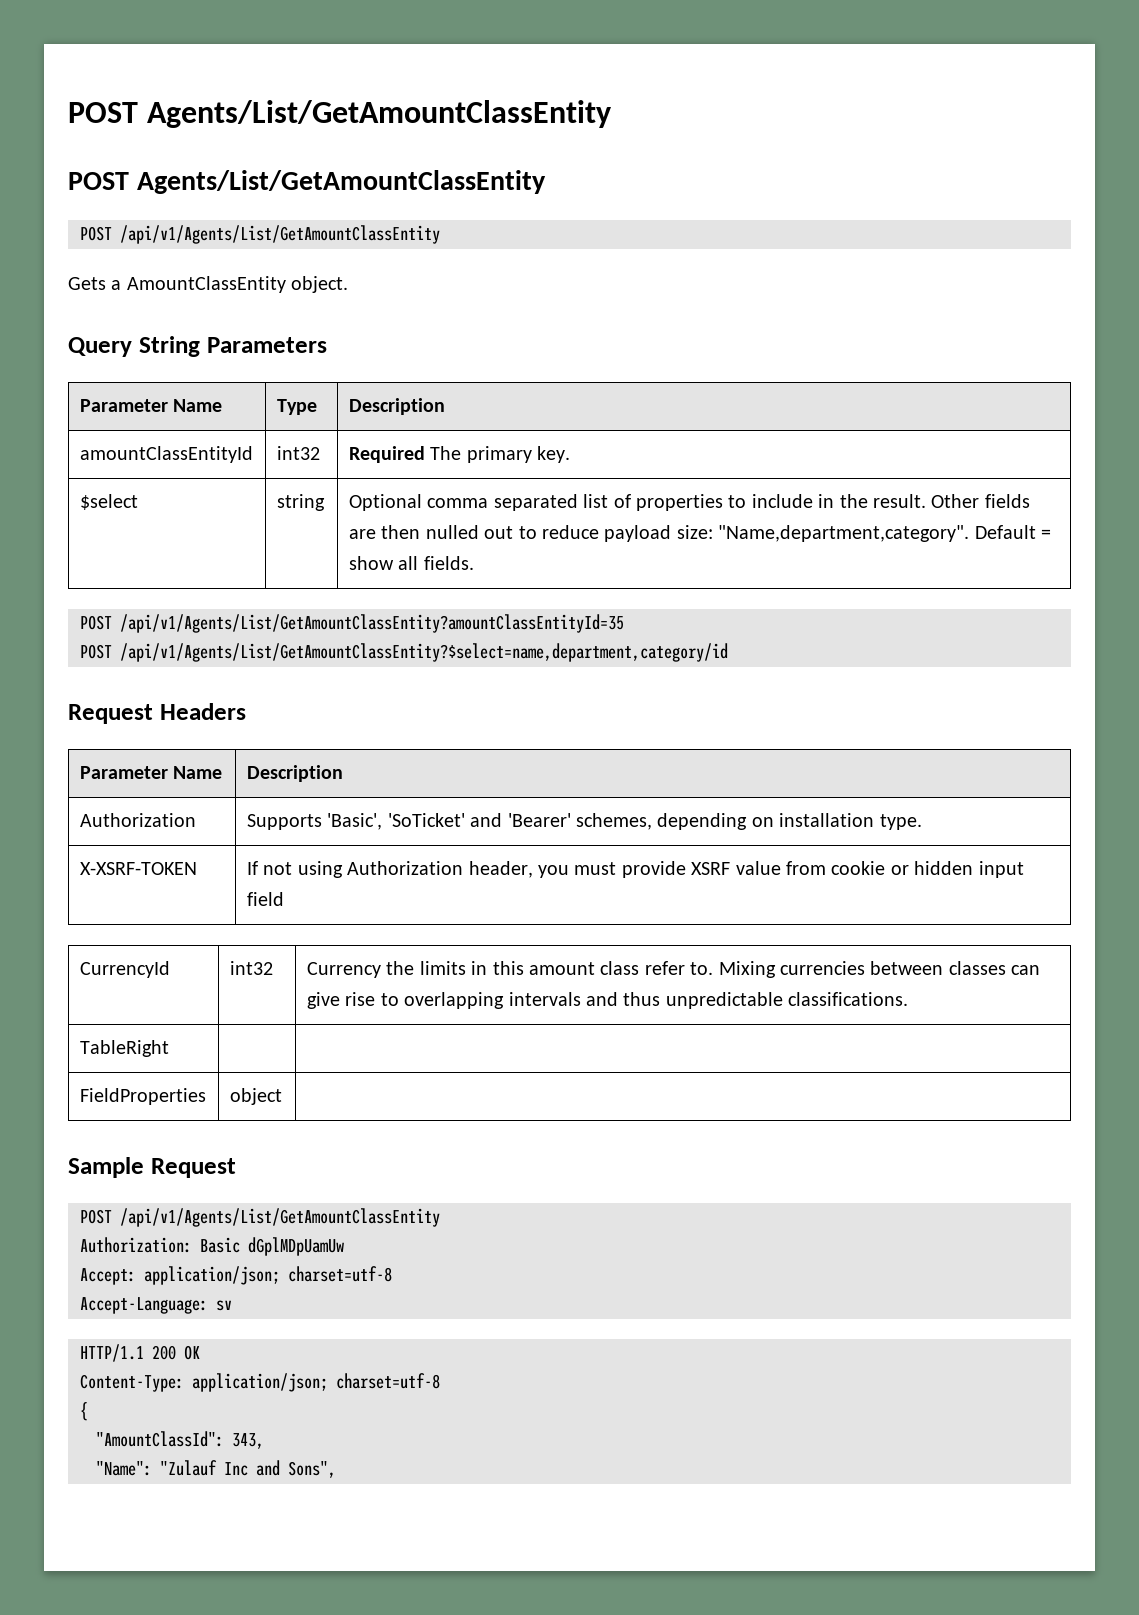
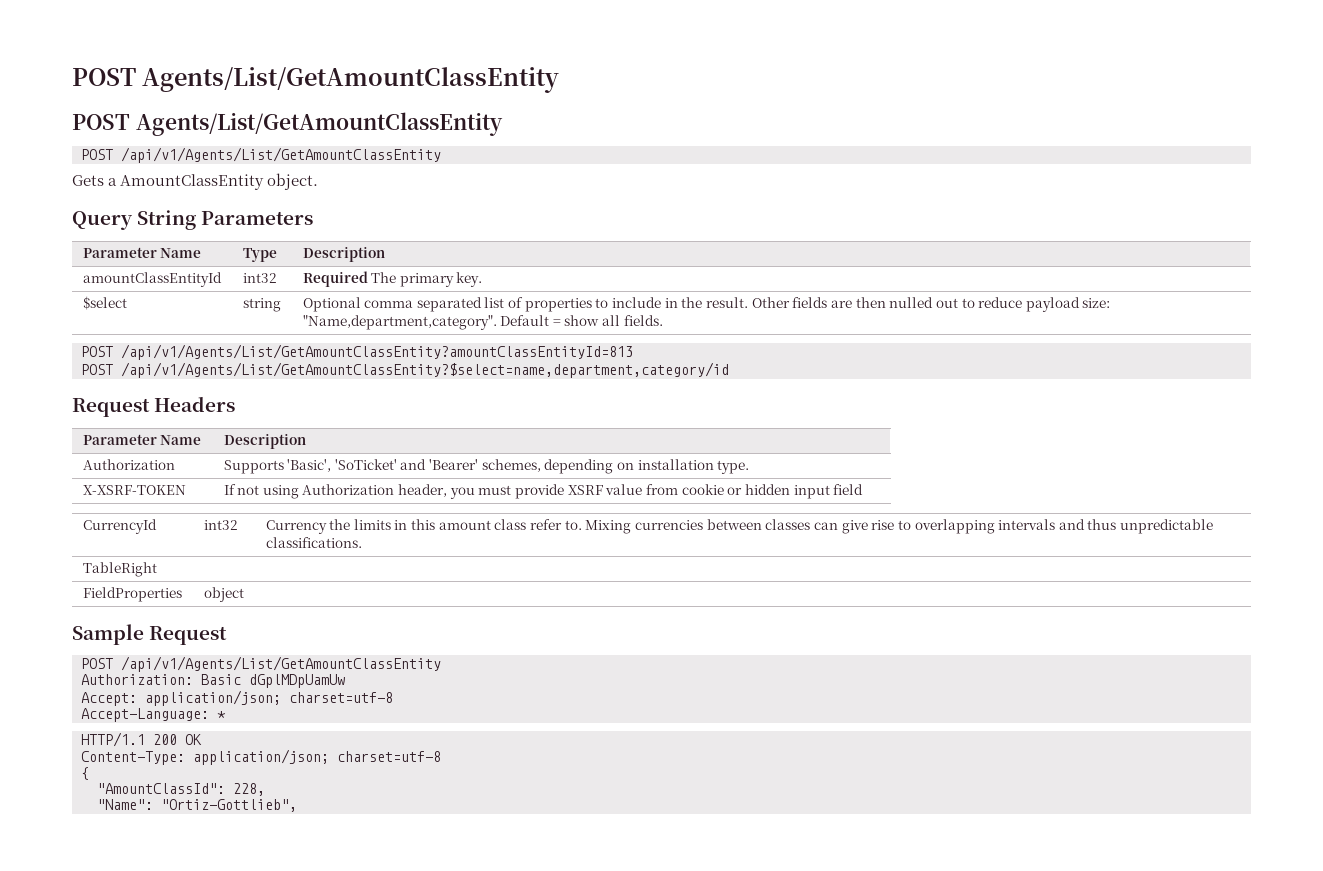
- POST /api/v1/Agents/List/GetAmountClassEntity?amountClassEntityId=35
+ POST /api/v1/Agents/List/GetAmountClassEntity?amountClassEntityId=813
- Accept-Language: sv
+ Accept-Language: *
- "AmountClassId": 343,
+ "AmountClassId": 228,
- "Name": "Zulauf Inc and Sons",
+ "Name": "Ortiz-Gottlieb",

